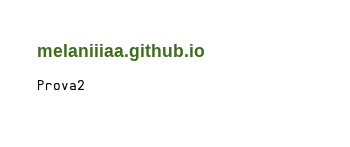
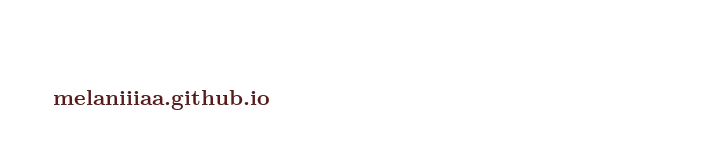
- Prova2

